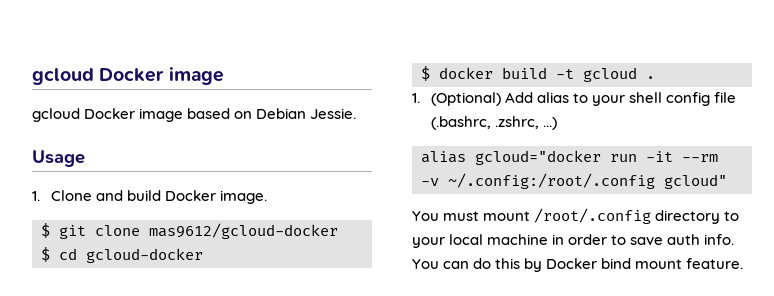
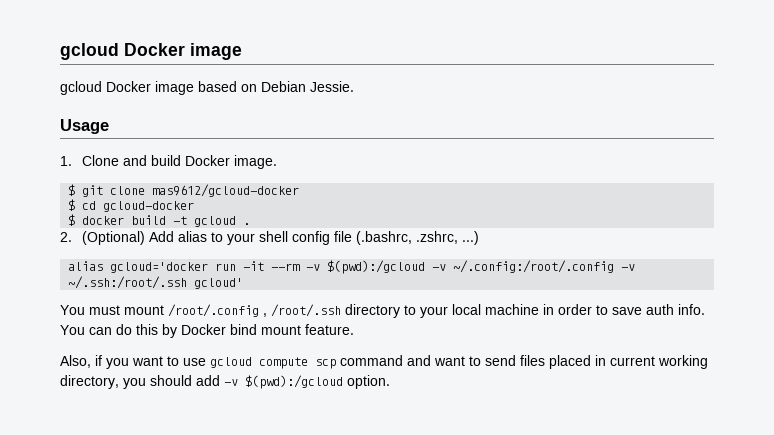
- 1. (Optional) Add alias to your shell config file (.bashrc, .zshrc, ...)
+ 2. (Optional) Add alias to your shell config file (.bashrc, .zshrc, ...)
- alias gcloud="docker run -it --rm -v ~/.config:/root/.config gcloud"
+ alias gcloud='docker run -it --rm -v $(pwd):/gcloud -v ~/.config:/root/.config -v ~/.ssh:/root/.ssh gcloud'
- You must mount /root/.config directory to your local machine in order to save auth info.
+ You must mount /root/.config , /root/.ssh directory to your local machine in order to save auth info.
+ Also, if you want to use gcloud compute scp command and want to send files placed in current working directory, you should add -v $(pwd):/gcloud option.

